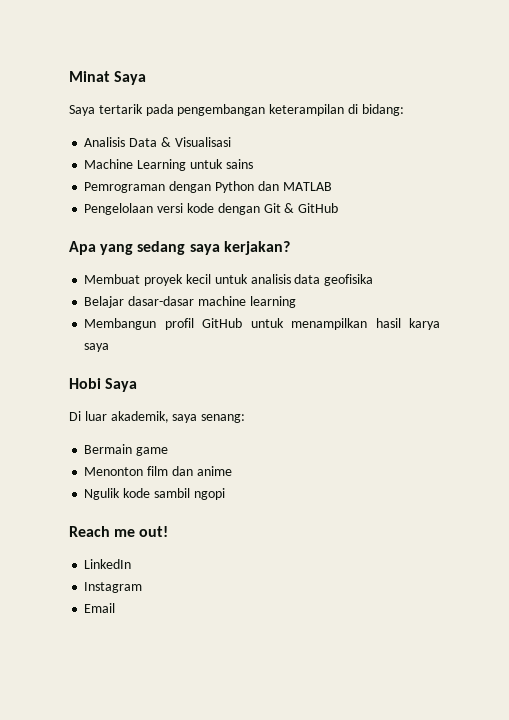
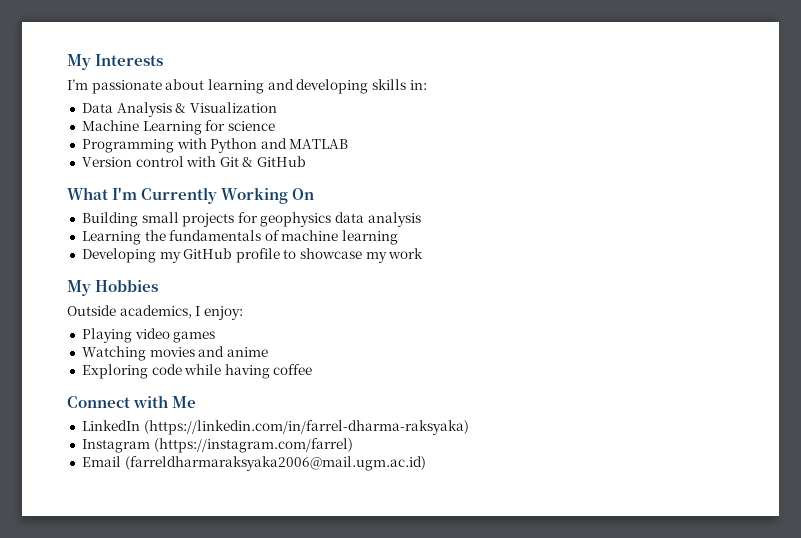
- Minat Saya
- Saya tertarik pada pengembangan keterampilan di bidang:
- Analisis Data & Visualisasi
- Machine Learning untuk sains
- Pemrograman dengan Python dan MATLAB
- Pengelolaan versi kode dengan Git & GitHub
- Apa yang sedang saya kerjakan?
- Membuat proyek kecil untuk analisis data geofisika
- Belajar dasar-dasar machine learning
- Membangun profil GitHub untuk menampilkan hasil karya saya
- Hobi Saya
- Di luar akademik, saya senang:
- Bermain game
- Menonton film dan anime
- Ngulik kode sambil ngopi
- Reach me out!
+ My Interests
+ I’m passionate about learning and developing skills in:
+ Data Analysis & Visualization
+ Machine Learning for science
+ Programming with Python and MATLAB
+ Version control with Git & GitHub
+ What I'm Currently Working On
+ Building small projects for geophysics data analysis
+ Learning the fundamentals of machine learning
+ Developing my GitHub profile to showcase my work
+ My Hobbies
+ Outside academics, I enjoy:
+ Playing video games
+ Watching movies and anime
+ Exploring code while having coffee
+ Connect with Me
- LinkedIn
+ LinkedIn (https://linkedin.com/in/farrel-dharma-raksyaka)
- Instagram
+ Instagram (https://instagram.com/farrel)
- Email
+ Email (farreldharmaraksyaka2006@mail.ugm.ac.id)

